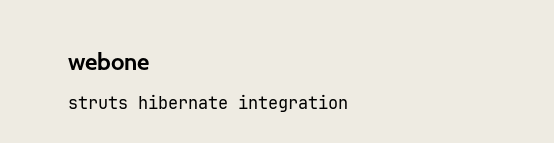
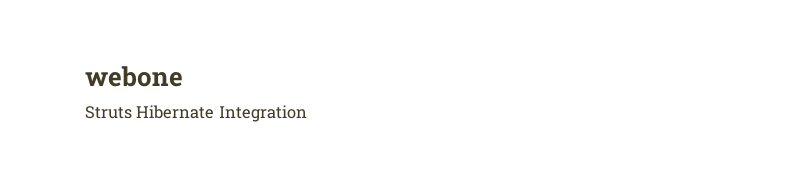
- struts hibernate integration
+ Struts Hibernate Integration

